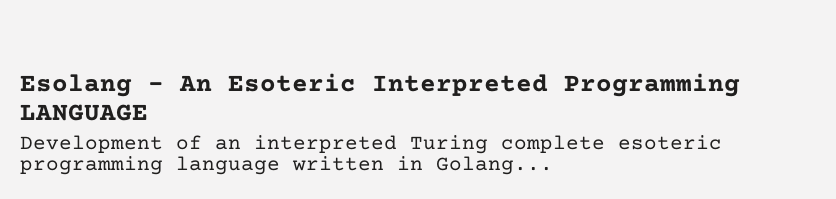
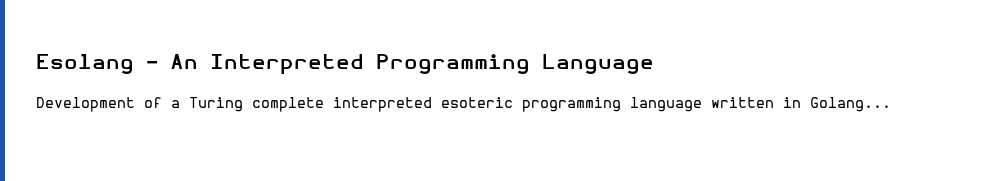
- Esolang - An Esoteric Interpreted Programming LANGUAGE
+ Esolang - An Interpreted Programming Language
- Development of an interpreted Turing complete esoteric programming language written in Golang...
+ Development of a Turing complete interpreted esoteric programming language written in Golang...

